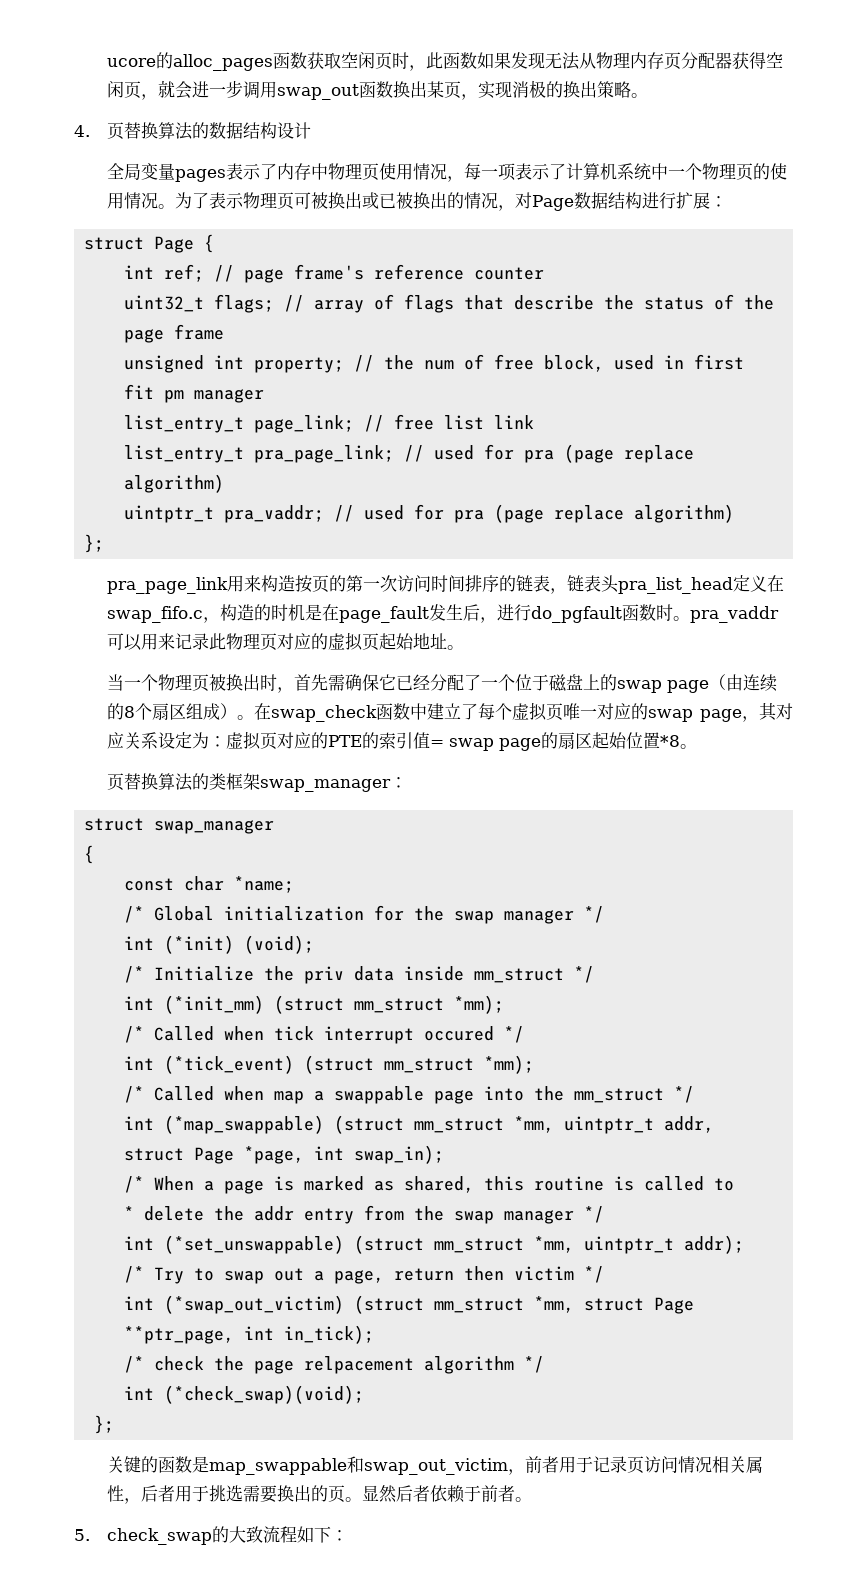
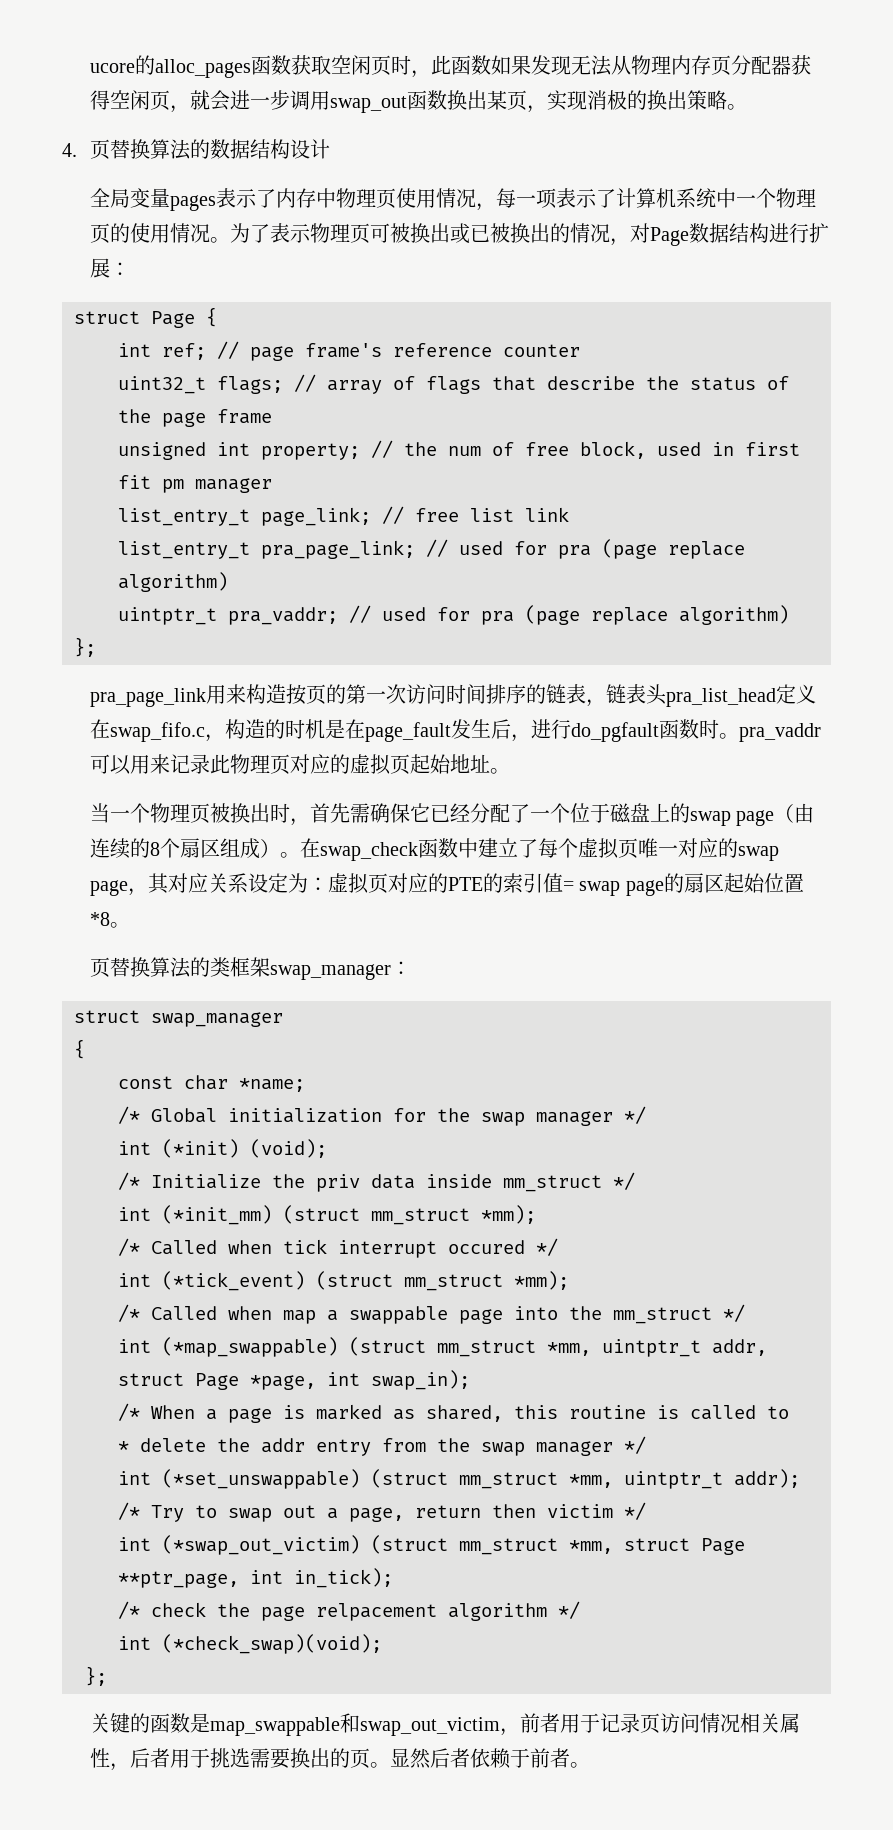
- 5. check_swap的大致流程如下：

